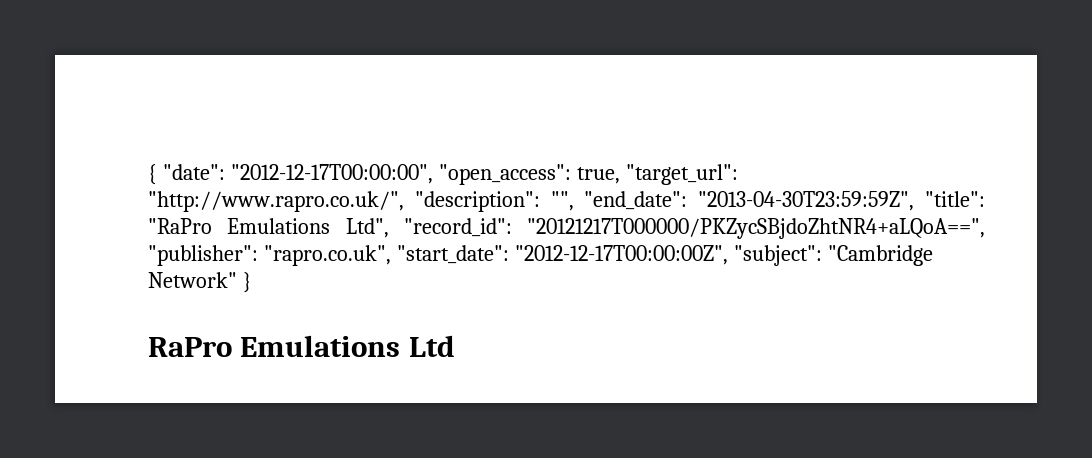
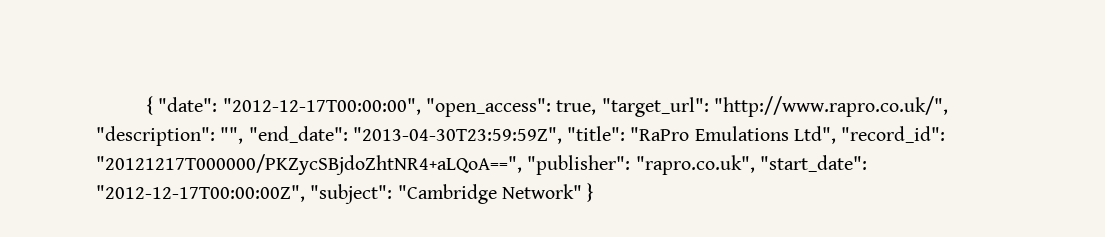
- RaPro Emulations Ltd

